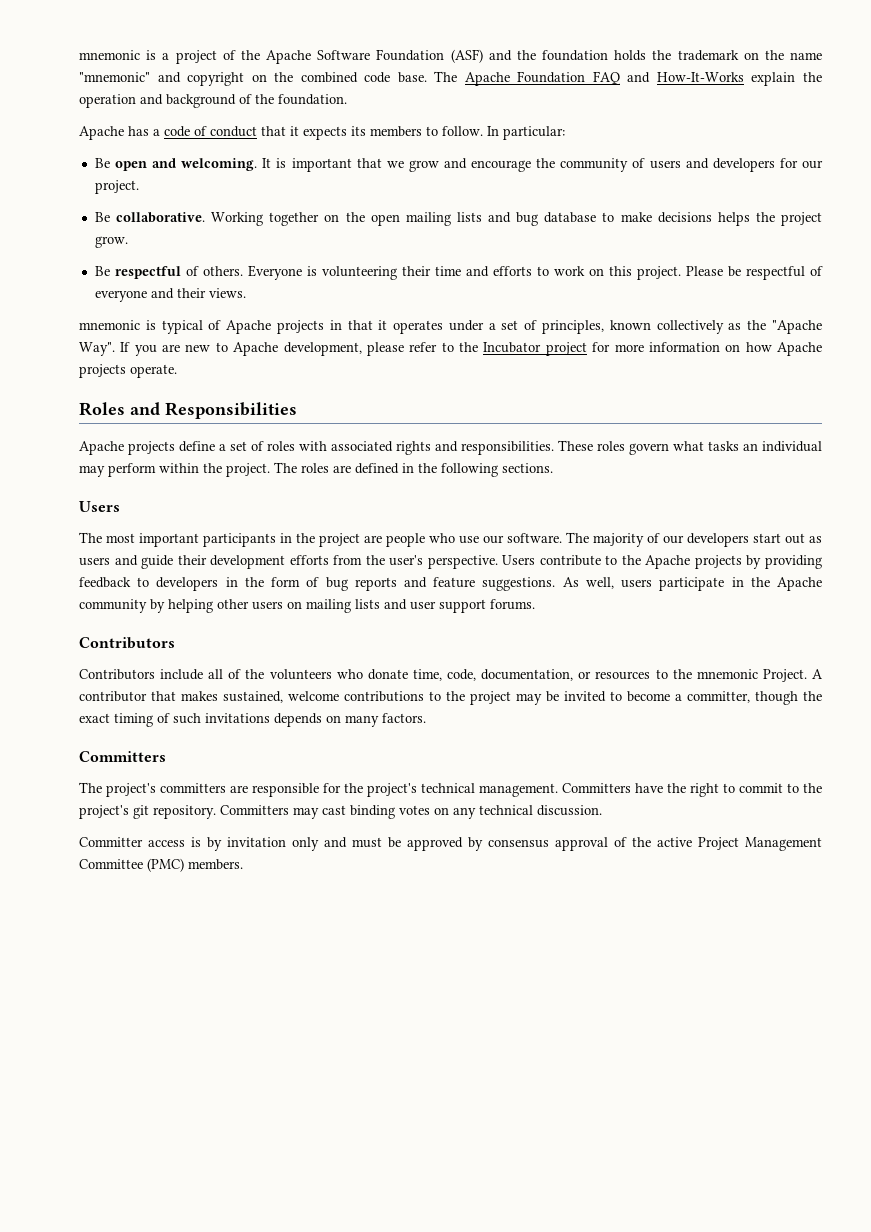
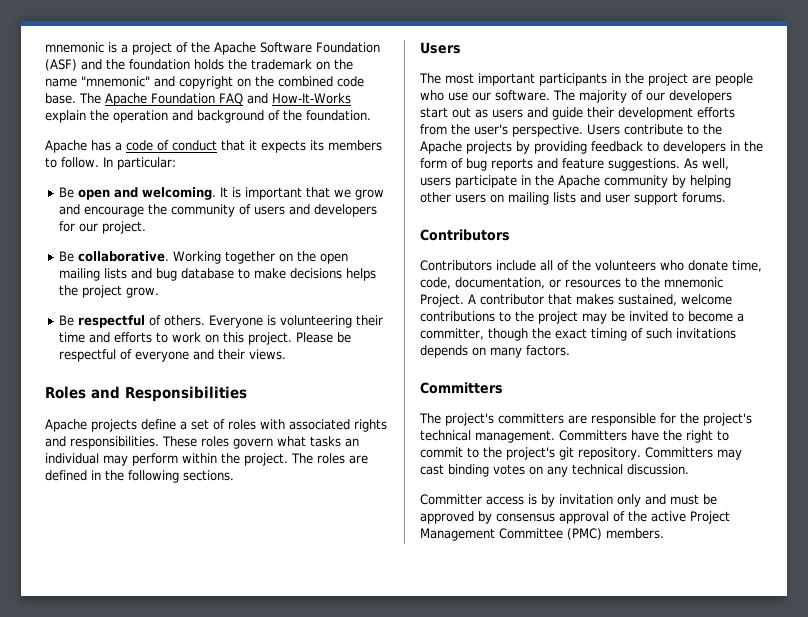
- mnemonic is typical of Apache projects in that it operates under a set of principles, known collectively as the "Apache Way". If you are new to Apache development, please refer to the Incubator project for more information on how Apache projects operate.

